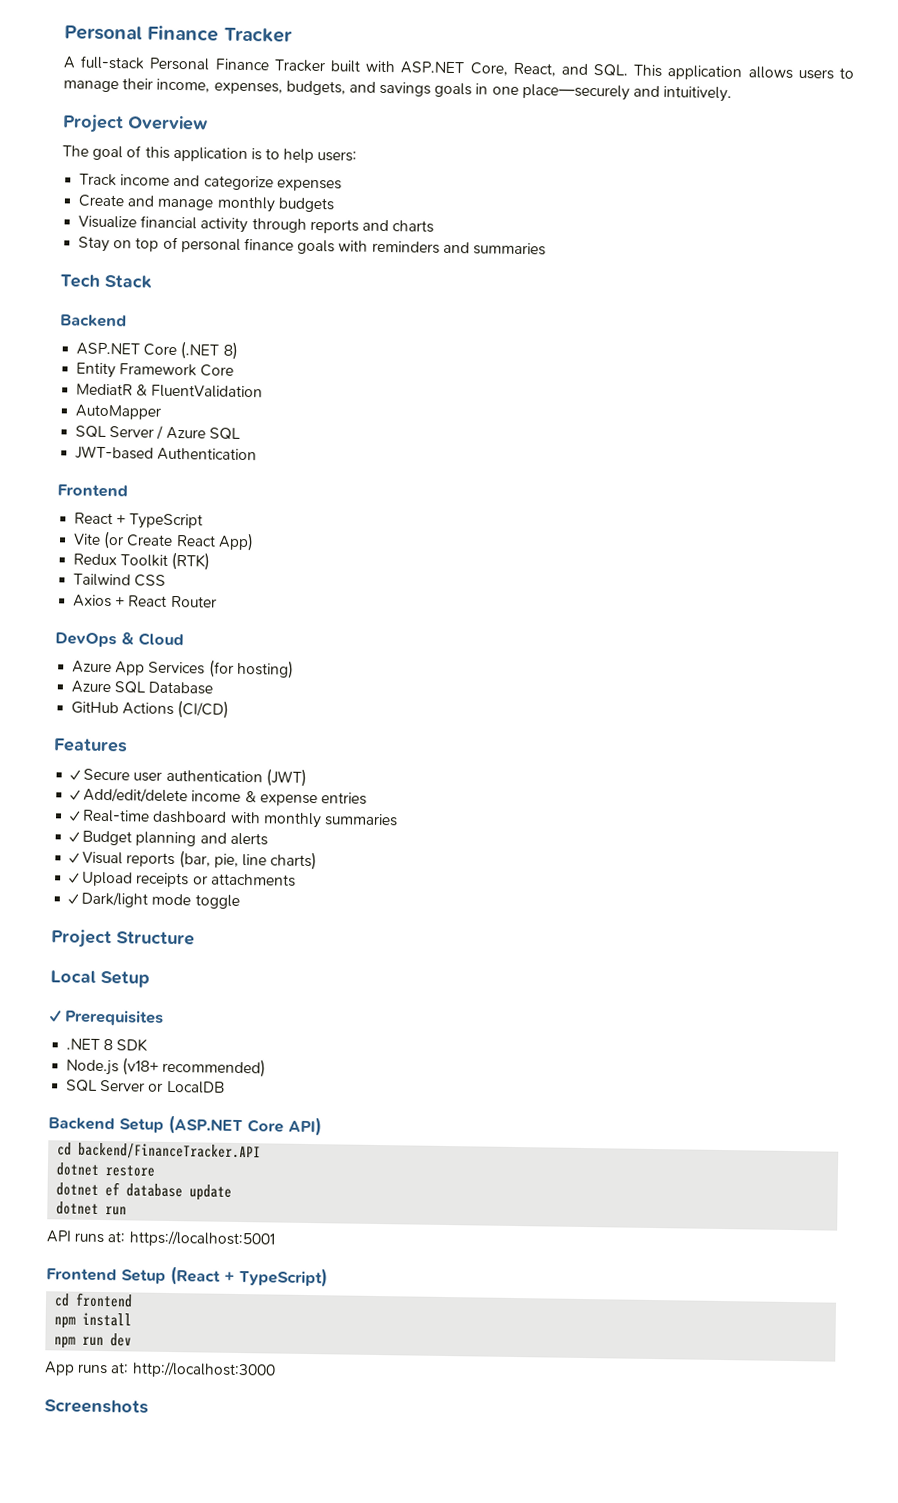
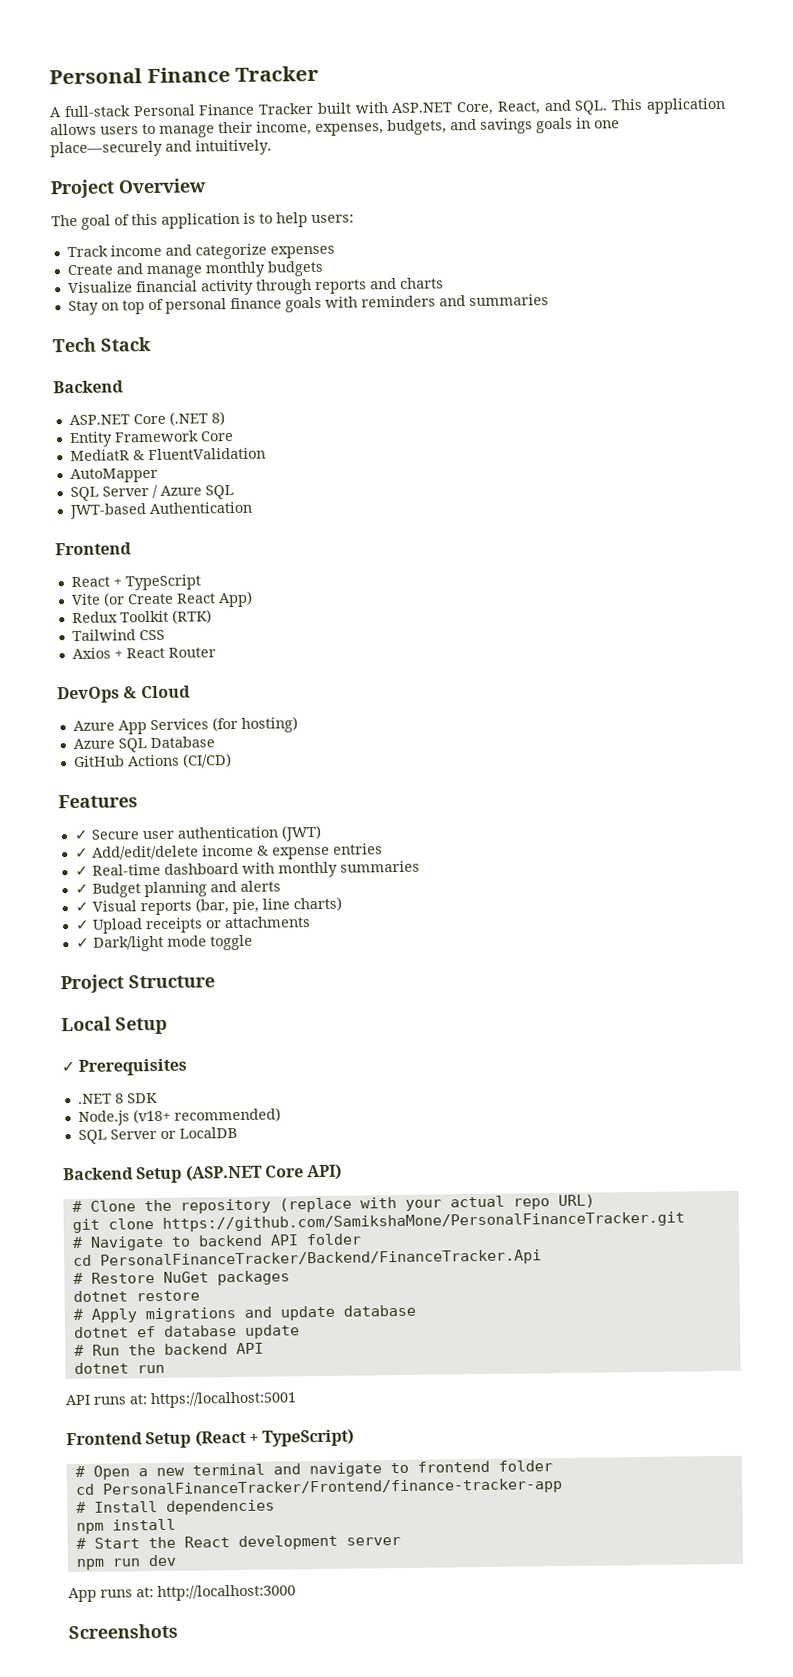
- cd backend/FinanceTracker.API
+ # Clone the repository (replace with your actual repo URL)
+ git clone https://github.com/SamikshaMone/PersonalFinanceTracker.git
+ # Navigate to backend API folder
+ cd PersonalFinanceTracker/Backend/FinanceTracker.Api
+ # Restore NuGet packages
  dotnet restore
+ # Apply migrations and update database
+ # Run the backend API
- cd frontend
+ # Open a new terminal and navigate to frontend folder
+ cd PersonalFinanceTracker/Frontend/finance-tracker-app
+ # Install dependencies
  npm install
+ # Start the React development server

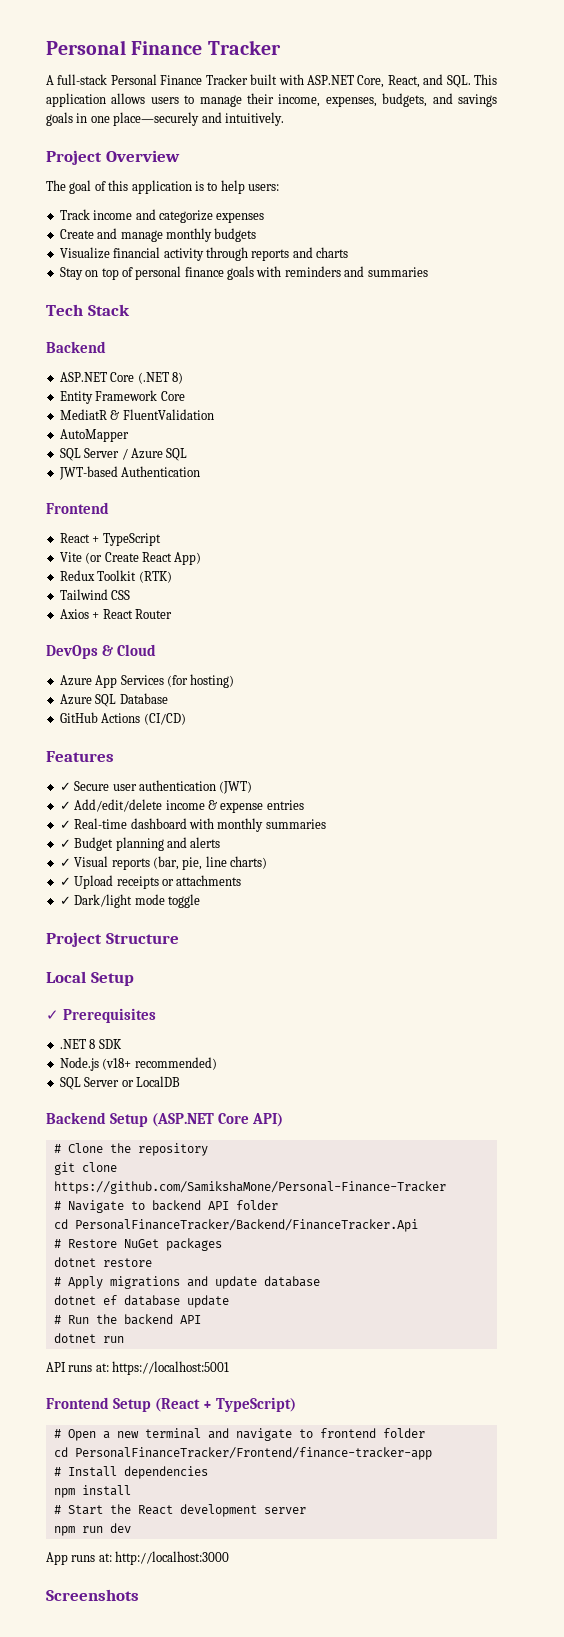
- # Clone the repository (replace with your actual repo URL)
+ # Clone the repository
- git clone https://github.com/SamikshaMone/PersonalFinanceTracker.git
+ git clone https://github.com/SamikshaMone/Personal-Finance-Tracker

